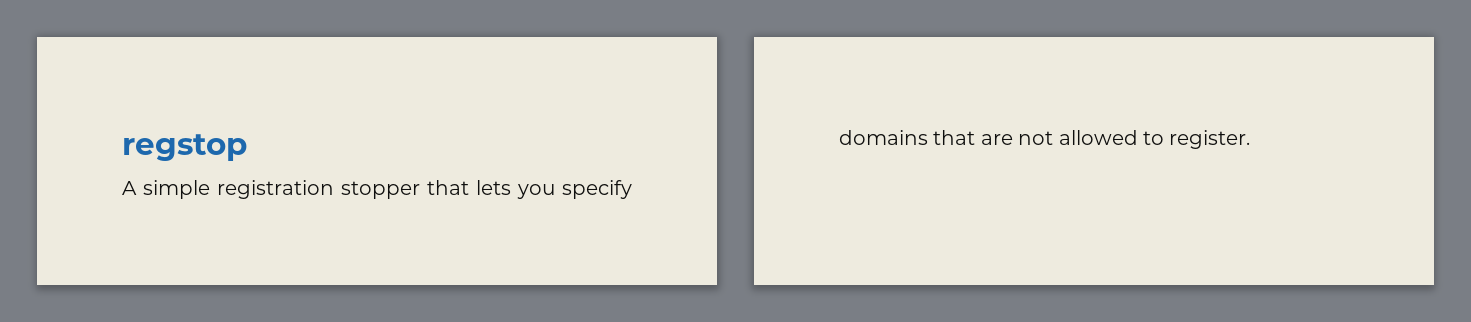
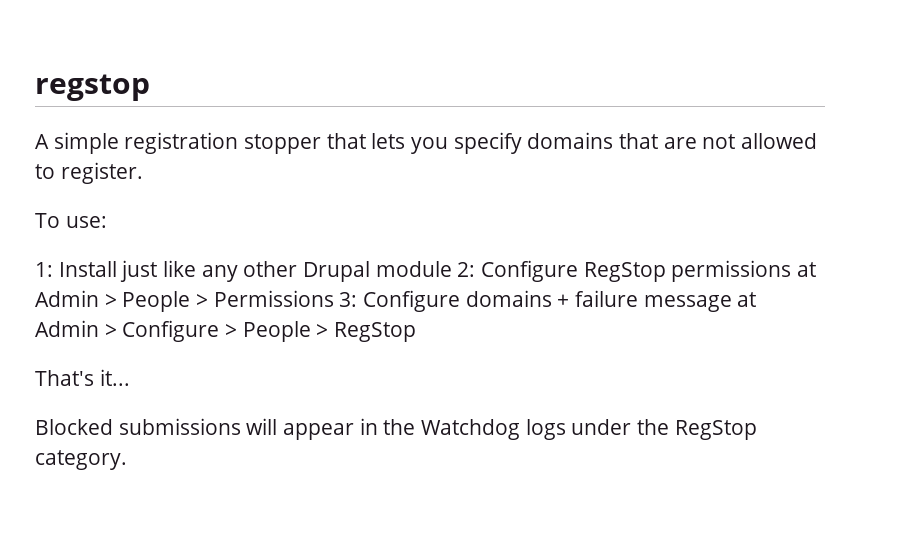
+ To use:
+ 1: Install just like any other Drupal module 2: Configure RegStop permissions at Admin > People > Permissions 3: Configure domains + failure message at Admin > Configure > People > RegStop
+ That's it...
+ Blocked submissions will appear in the Watchdog logs under the RegStop category.

